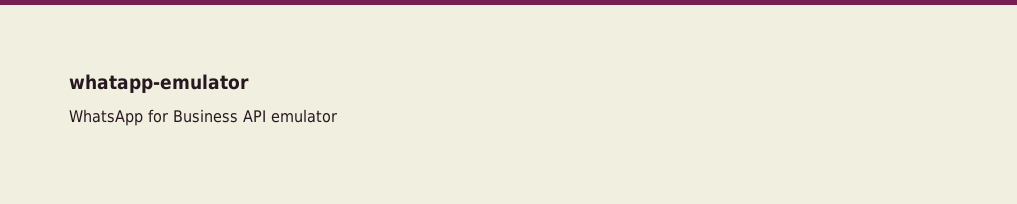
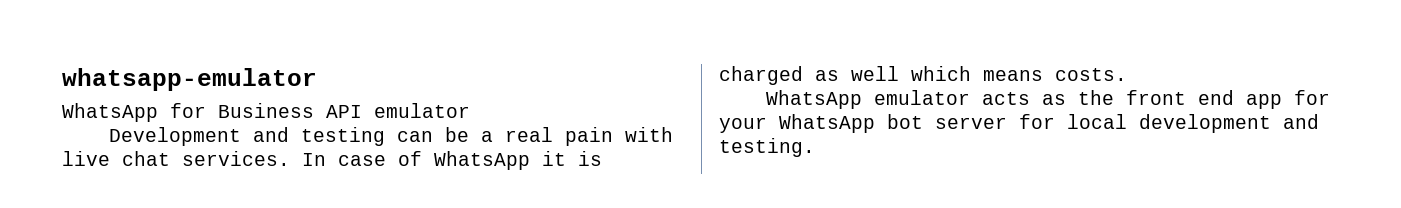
- whatapp-emulator
+ whatsapp-emulator
+ Development and testing can be a real pain with live chat services. In case of WhatsApp it is charged as well which means costs.
+ WhatsApp emulator acts as the front end app for your WhatsApp bot server for local development and testing.

